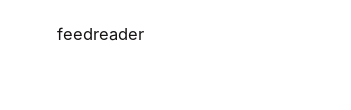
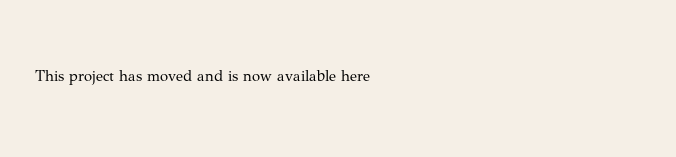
- feedreader
+ This project has moved and is now available here

